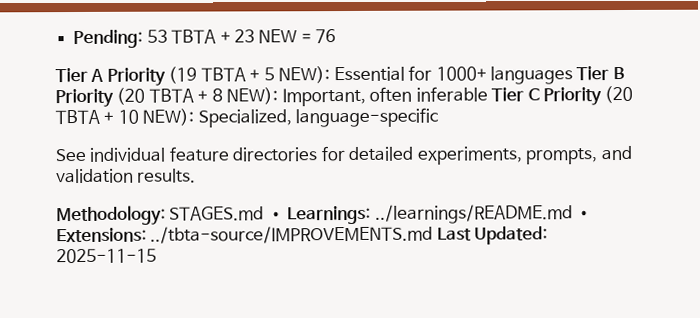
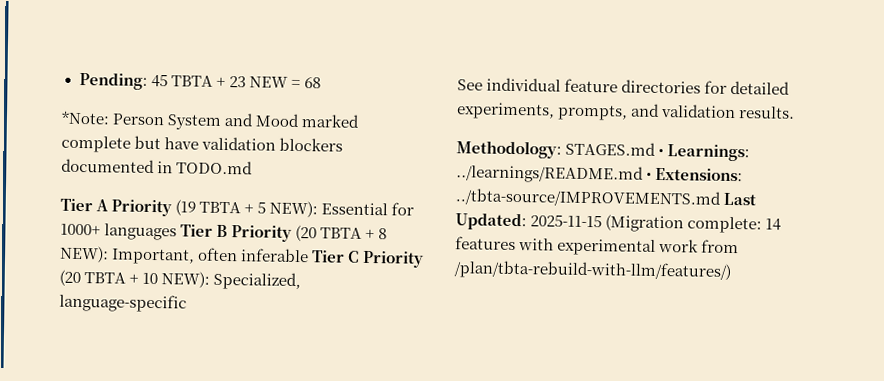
- Pending: 53 TBTA + 23 NEW = 76
+ Pending: 45 TBTA + 23 NEW = 68
+ *Note: Person System and Mood marked complete but have validation blockers documented in TODO.md
- Methodology: STAGES.md • Learnings: ../learnings/README.md • Extensions: ../tbta-source/IMPROVEMENTS.md Last Updated: 2025-11-15
+ Methodology: STAGES.md • Learnings: ../learnings/README.md • Extensions: ../tbta-source/IMPROVEMENTS.md Last Updated: 2025-11-15 (Migration complete: 14 features with experimental work from /plan/tbta-rebuild-with-llm/features/)

